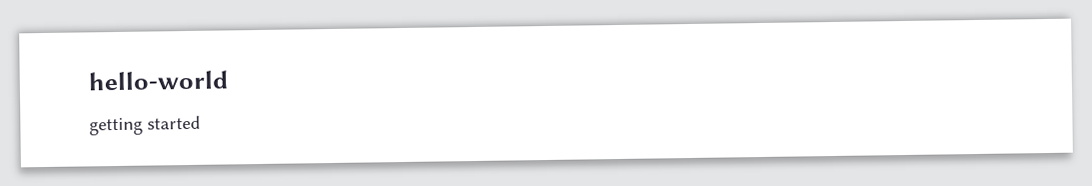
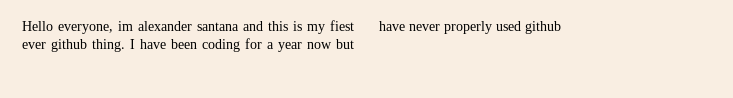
- hello-world
- getting started
+ Hello everyone, im alexander santana and this is my fiest ever github thing. I have been coding for a year now but have never properly used github

